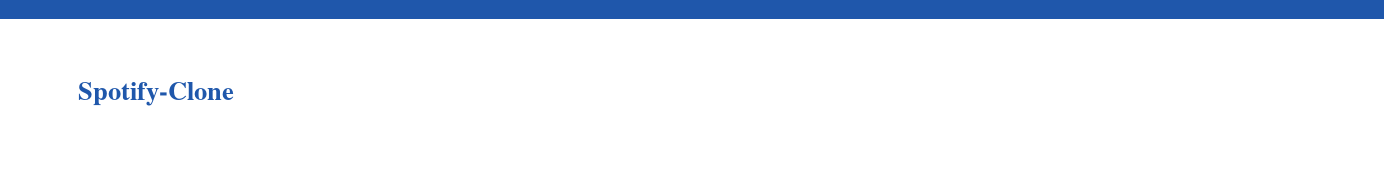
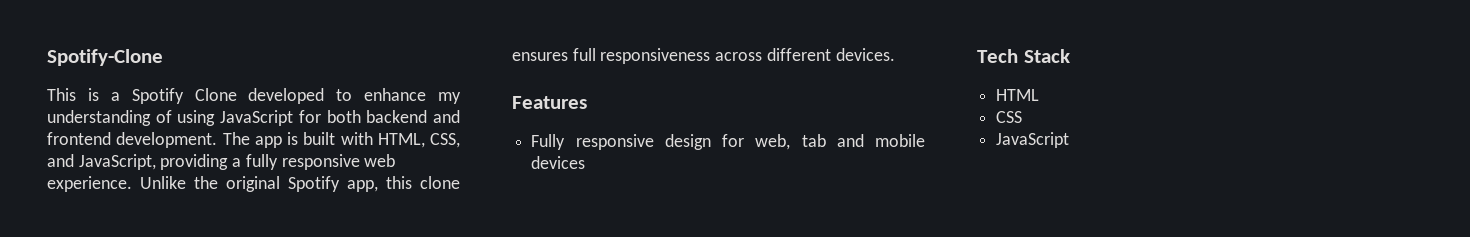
+ This is a Spotify Clone developed to enhance my understanding of using JavaScript for both backend and frontend development. The app is built with HTML, CSS, and JavaScript, providing a fully responsive web experience. Unlike the original Spotify app, this clone ensures full responsiveness across different devices.
+ Features
+ Fully responsive design for web, tab and mobile devices
+ Tech Stack
+ HTML
+ CSS
+ JavaScript

